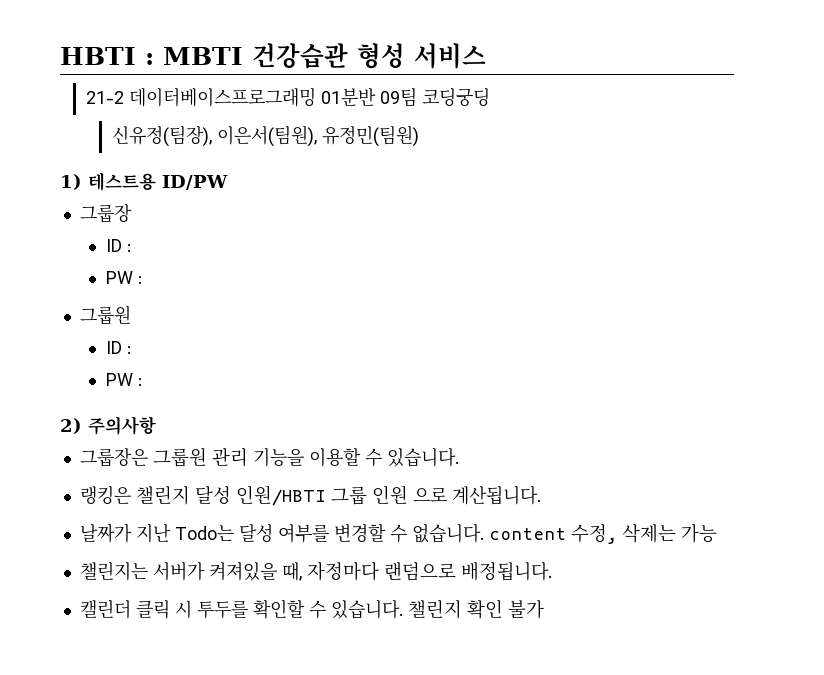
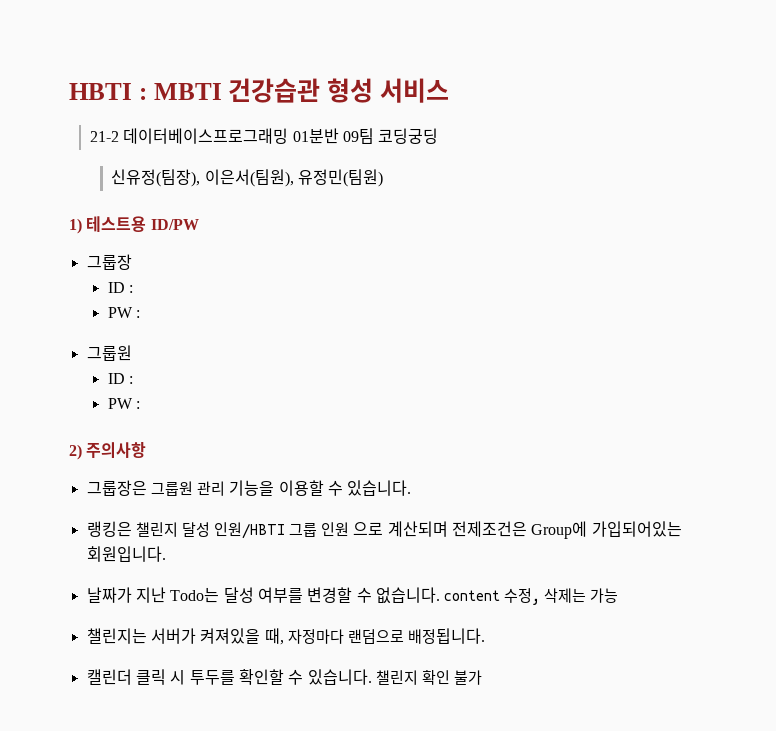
- 랭킹은 챌린지 달성 인원/HBTI 그룹 인원 으로 계산됩니다.
+ 랭킹은 챌린지 달성 인원/HBTI 그룹 인원 으로 계산되며 전제조건은 Group에 가입되어있는 회원입니다.

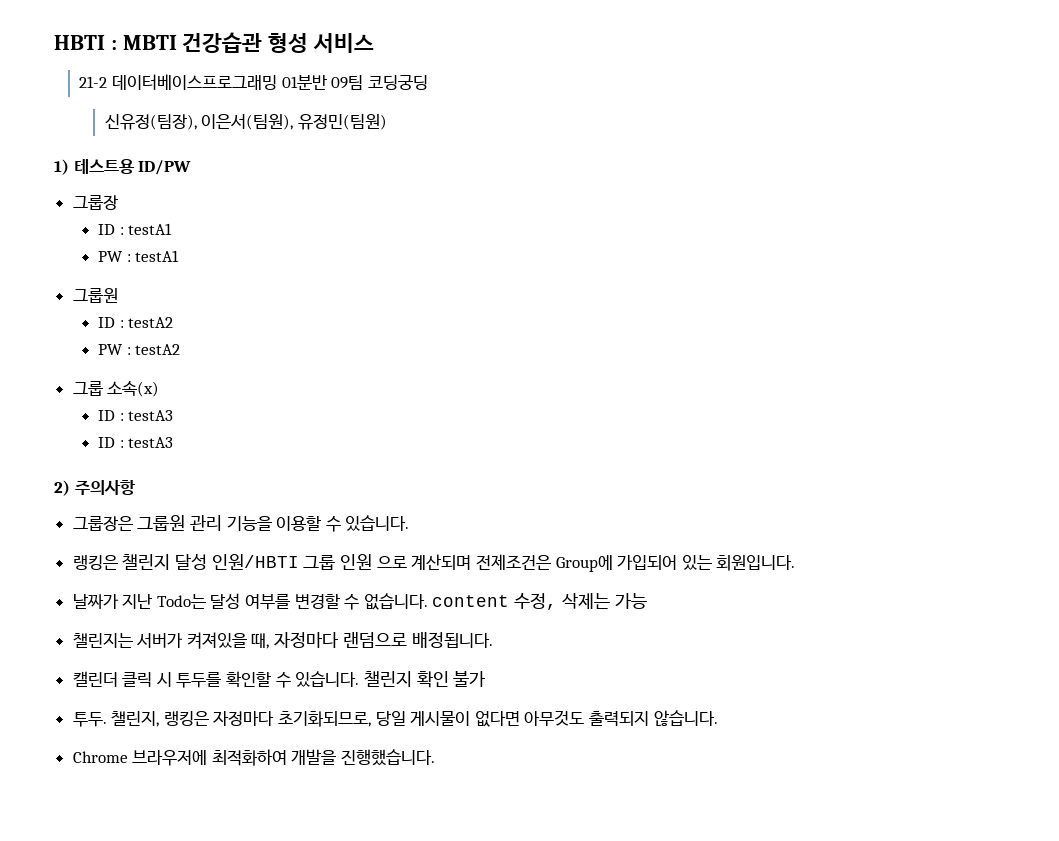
  그룹장
- ID :
- PW :
+ ID : testA1
+ PW : testA1
  그룹원
- ID :
- PW :
+ ID : testA2
+ PW : testA2
+ 그룹 소속(x)
+ ID : testA3
+ ID : testA3
- 랭킹은 챌린지 달성 인원/HBTI 그룹 인원 으로 계산되며 전제조건은 Group에 가입되어있는 회원입니다.
+ 랭킹은 챌린지 달성 인원/HBTI 그룹 인원 으로 계산되며 전제조건은 Group에 가입되어 있는 회원입니다.
+ 투두. 챌린지, 랭킹은 자정마다 초기화되므로, 당일 게시물이 없다면 아무것도 출력되지 않습니다.
+ Chrome 브라우저에 최적화하여 개발을 진행했습니다.

